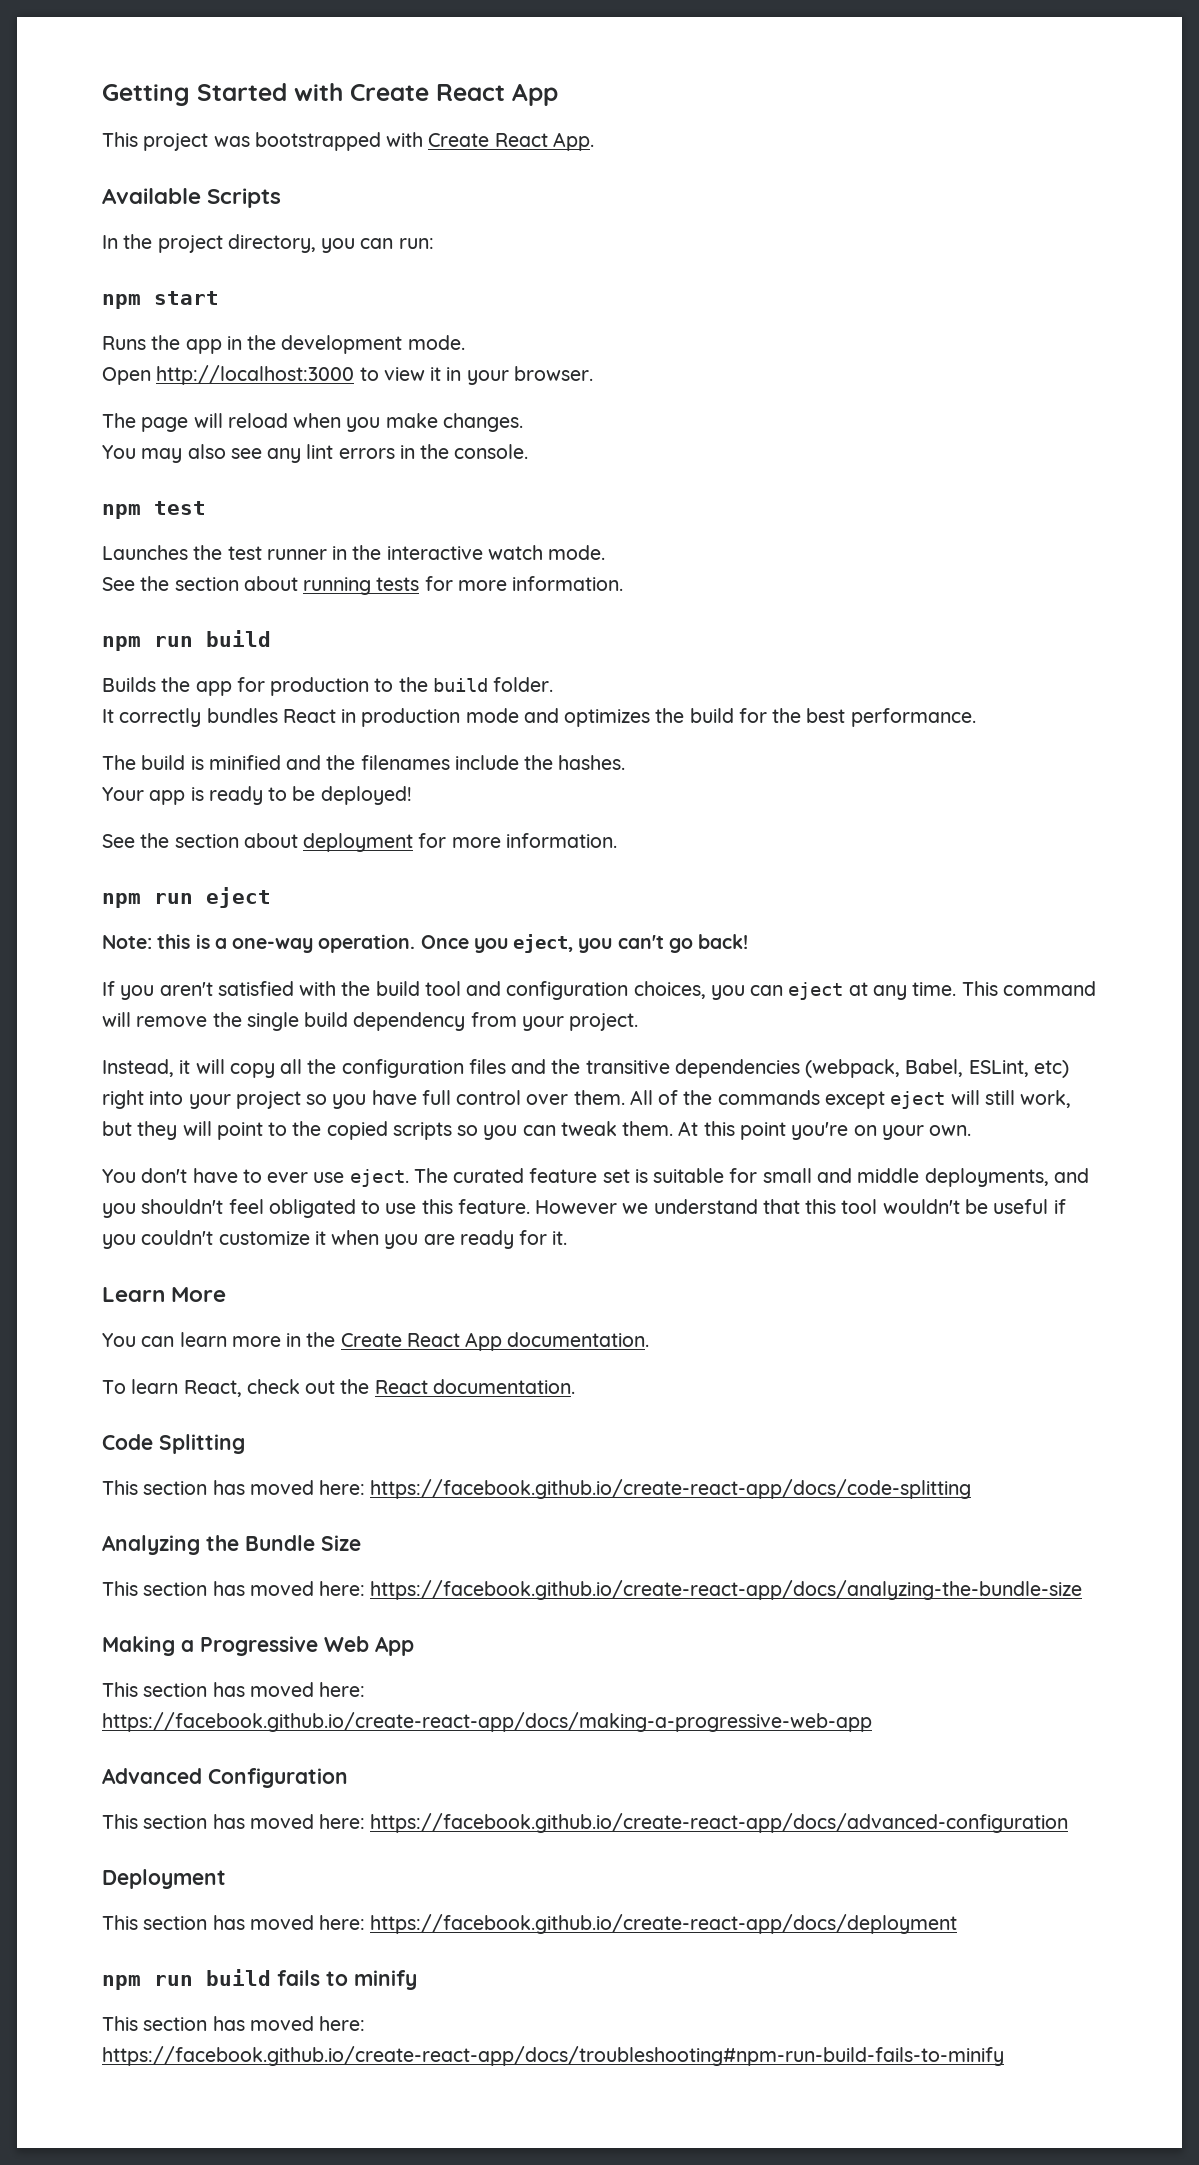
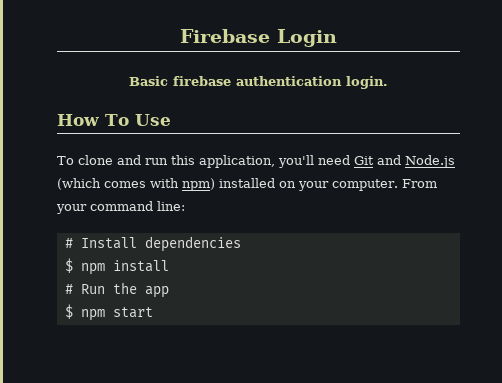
- Getting Started with Create React App
- This project was bootstrapped with Create React App.
- Available Scripts
- In the project directory, you can run:
- npm start
- Runs the app in the development mode.
- Open http://localhost:3000 to view it in your browser.
- The page will reload when you make changes.
- You may also see any lint errors in the console.
- npm test
- Launches the test runner in the interactive watch mode.
- See the section about running tests for more information.
- npm run build
- Builds the app for production to the build folder.
- It correctly bundles React in production mode and optimizes the build for the best performance.
- The build is minified and the filenames include the hashes.
- Your app is ready to be deployed!
- See the section about deployment for more information.
- npm run eject
- Note: this is a one-way operation. Once you eject, you can't go back!
- If you aren't satisfied with the build tool and configuration choices, you can eject at any time. This command will remove the single build dependency from your project.
- Instead, it will copy all the configuration files and the transitive dependencies (webpack, Babel, ESLint, etc) right into your project so you have full control over them. All of the commands except eject will still work, but they will point to the copied scripts so you can tweak them. At this point you're on your own.
- You don't have to ever use eject. The curated feature set is suitable for small and middle deployments, and you shouldn't feel obligated to use this feature. However we understand that this tool wouldn't be useful if you couldn't customize it when you are ready for it.
- Learn More
- You can learn more in the Create React App documentation.
- To learn React, check out the React documentation.
- Code Splitting
- This section has moved here: https://facebook.github.io/create-react-app/docs/code-splitting
- Analyzing the Bundle Size
- This section has moved here: https://facebook.github.io/create-react-app/docs/analyzing-the-bundle-size
- Making a Progressive Web App
- This section has moved here: https://facebook.github.io/create-react-app/docs/making-a-progressive-web-app
- Advanced Configuration
- This section has moved here: https://facebook.github.io/create-react-app/docs/advanced-configuration
- Deployment
- This section has moved here: https://facebook.github.io/create-react-app/docs/deployment
- npm run build fails to minify
- This section has moved here: https://facebook.github.io/create-react-app/docs/troubleshooting#npm-run-build-fails-to-minify
+ Firebase Login
+ Basic firebase authentication login.
+ How To Use
+ To clone and run this application, you'll need Git and Node.js (which comes with npm) installed on your computer. From your command line:
+ # Install dependencies
+ $ npm install
+ # Run the app
+ $ npm start

